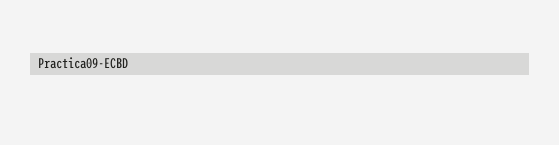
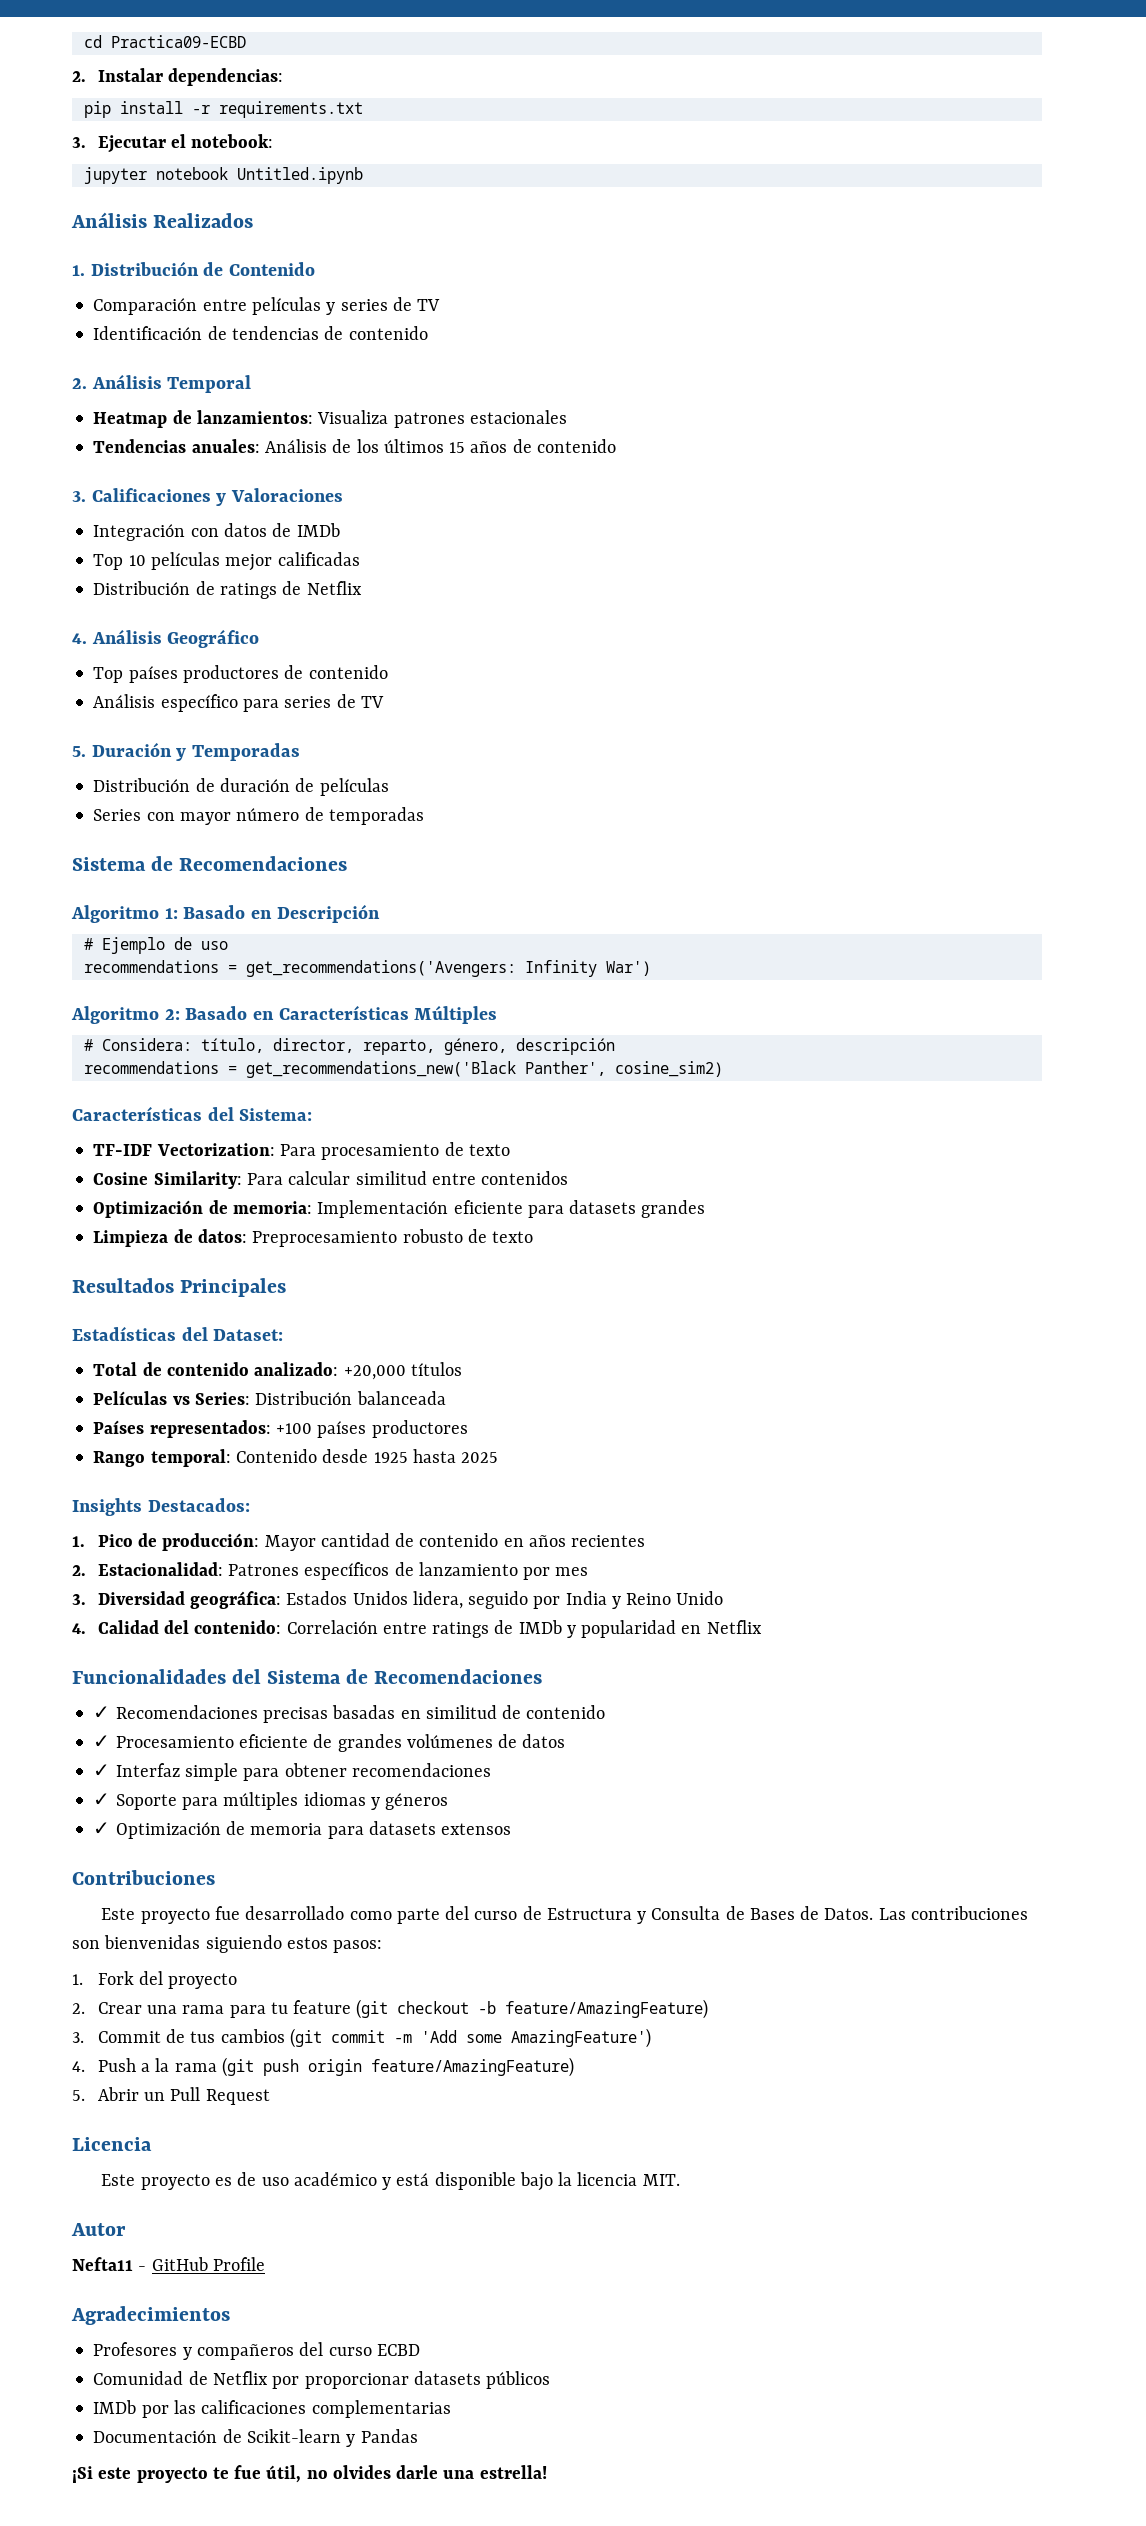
- Practica09-ECBD
+ cd Practica09-ECBD
+ 2. Instalar dependencias:
+ pip install -r requirements.txt
+ 3. Ejecutar el notebook:
+ jupyter notebook Untitled.ipynb
+ Análisis Realizados
+ 1. Distribución de Contenido
+ Comparación entre películas y series de TV
+ Identificación de tendencias de contenido
+ 2. Análisis Temporal
+ Heatmap de lanzamientos: Visualiza patrones estacionales
+ Tendencias anuales: Análisis de los últimos 15 años de contenido
+ 3. Calificaciones y Valoraciones
+ Integración con datos de IMDb
+ Top 10 películas mejor calificadas
+ Distribución de ratings de Netflix
+ 4. Análisis Geográfico
+ Top países productores de contenido
+ Análisis específico para series de TV
+ 5. Duración y Temporadas
+ Distribución de duración de películas
+ Series con mayor número de temporadas
+ Sistema de Recomendaciones
+ Algoritmo 1: Basado en Descripción
+ # Ejemplo de uso
+ recommendations = get_recommendations('Avengers: Infinity War')
+ Algoritmo 2: Basado en Características Múltiples
+ # Considera: título, director, reparto, género, descripción
+ recommendations = get_recommendations_new('Black Panther', cosine_sim2)
+ Características del Sistema:
+ TF-IDF Vectorization: Para procesamiento de texto
+ Cosine Similarity: Para calcular similitud entre contenidos
+ Optimización de memoria: Implementación eficiente para datasets grandes
+ Limpieza de datos: Preprocesamiento robusto de texto
+ Resultados Principales
+ Estadísticas del Dataset:
+ Total de contenido analizado: +20,000 títulos
+ Películas vs Series: Distribución balanceada
+ Países representados: +100 países productores
+ Rango temporal: Contenido desde 1925 hasta 2025
+ Insights Destacados:
+ 1. Pico de producción: Mayor cantidad de contenido en años recientes
+ 2. Estacionalidad: Patrones específicos de lanzamiento por mes
+ 3. Diversidad geográfica: Estados Unidos lidera, seguido por India y Reino Unido
+ 4. Calidad del contenido: Correlación entre ratings de IMDb y popularidad en Netflix
+ Funcionalidades del Sistema de Recomendaciones
+ ✓ Recomendaciones precisas basadas en similitud de contenido
+ ✓ Procesamiento eficiente de grandes volúmenes de datos
+ ✓ Interfaz simple para obtener recomendaciones
+ ✓ Soporte para múltiples idiomas y géneros
+ ✓ Optimización de memoria para datasets extensos
+ Contribuciones
+ Este proyecto fue desarrollado como parte del curso de Estructura y Consulta de Bases de Datos. Las contribuciones son bienvenidas siguiendo estos pasos:
+ 1. Fork del proyecto
+ 2. Crear una rama para tu feature (git checkout -b feature/AmazingFeature)
+ 3. Commit de tus cambios (git commit -m 'Add some AmazingFeature')
+ 4. Push a la rama (git push origin feature/AmazingFeature)
+ 5. Abrir un Pull Request
+ Licencia
+ Este proyecto es de uso académico y está disponible bajo la licencia MIT.
+ Autor
+ Nefta11 - GitHub Profile
+ Agradecimientos
+ Profesores y compañeros del curso ECBD
+ Comunidad de Netflix por proporcionar datasets públicos
+ IMDb por las calificaciones complementarias
+ Documentación de Scikit-learn y Pandas
+ ¡Si este proyecto te fue útil, no olvides darle una estrella!

